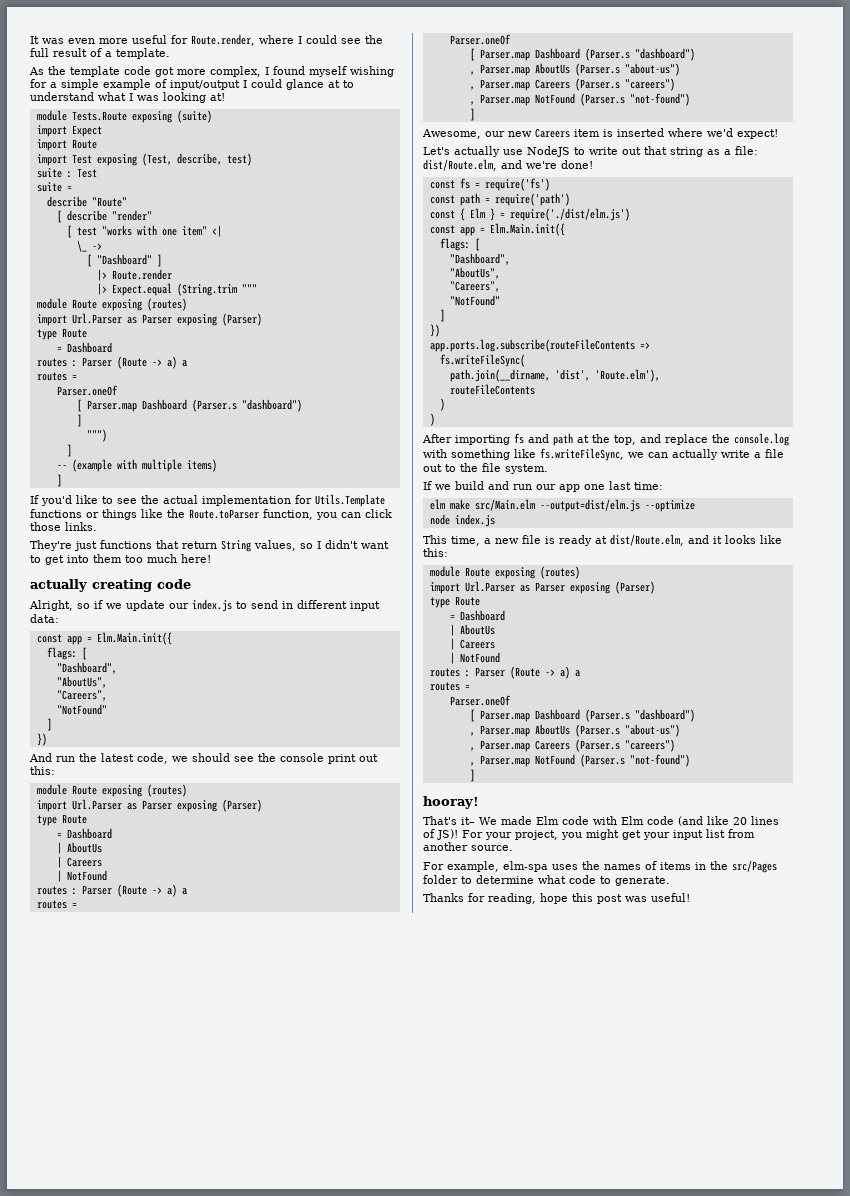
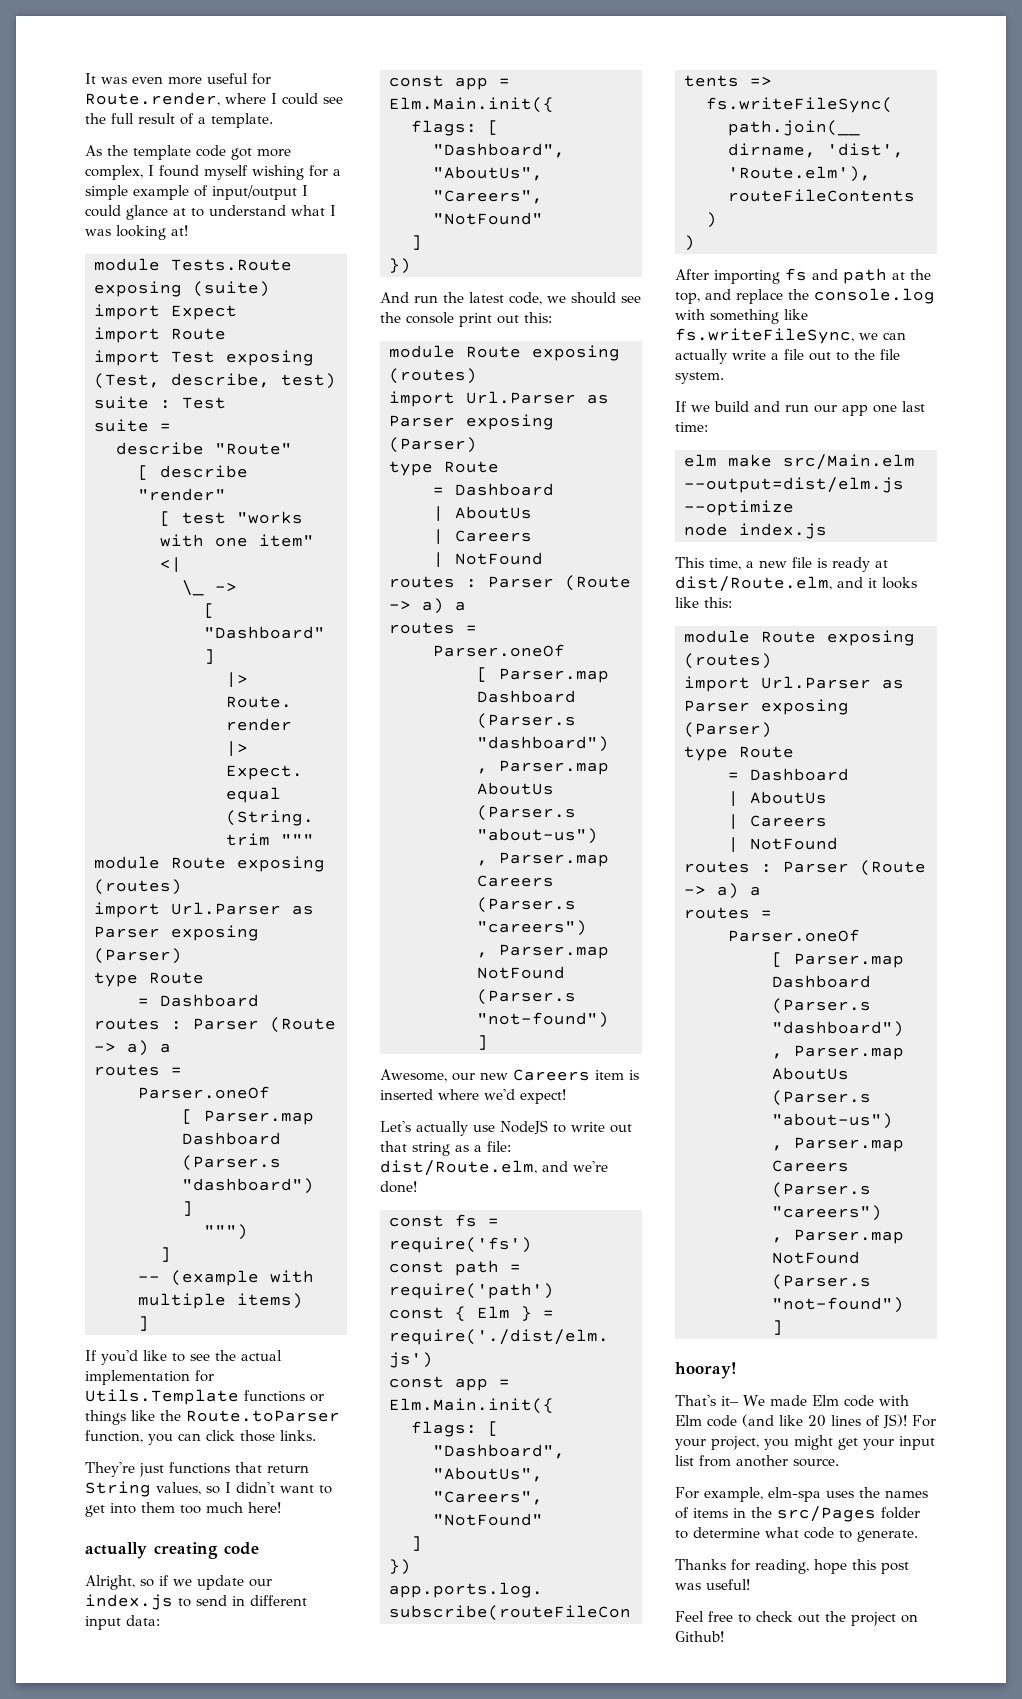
+ Feel free to check out the project on Github!

